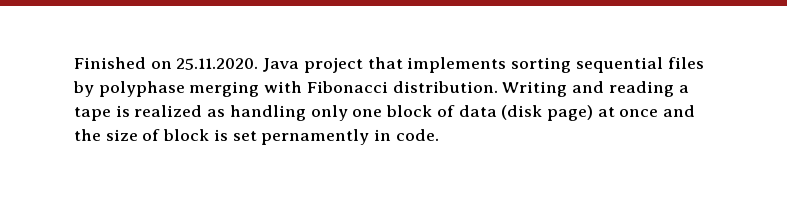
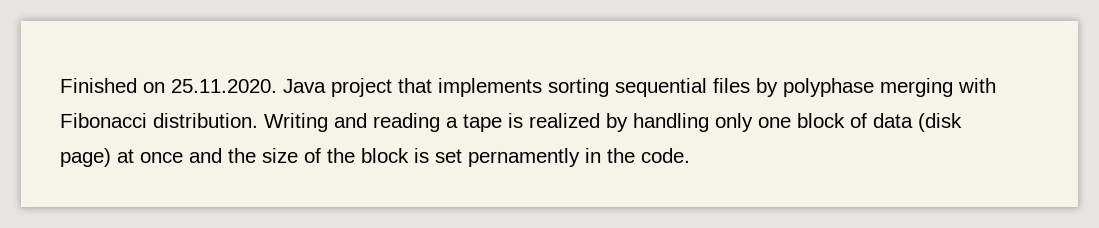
- Writing and reading a tape is realized as handling only one block of data (disk page) at once and the size of block is set pernamently in code.
+ Writing and reading a tape is realized by handling only one block of data (disk page) at once and the size of the block is set pernamently in the code.

